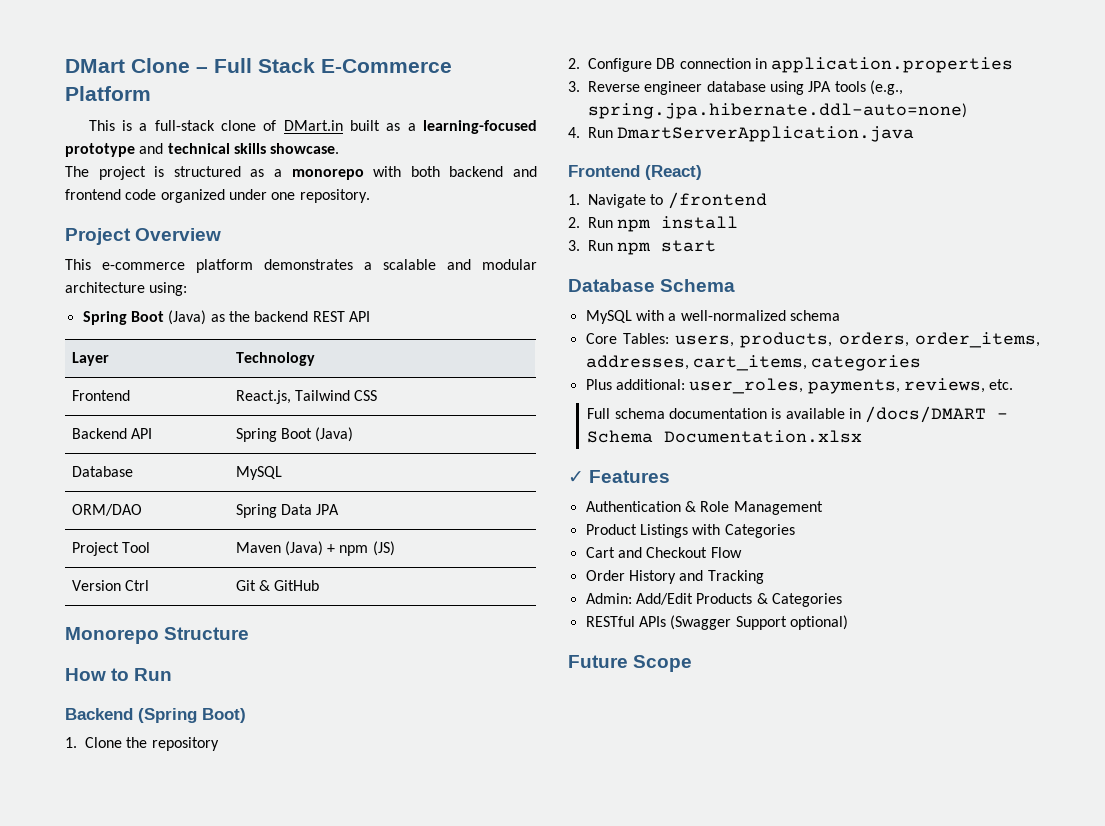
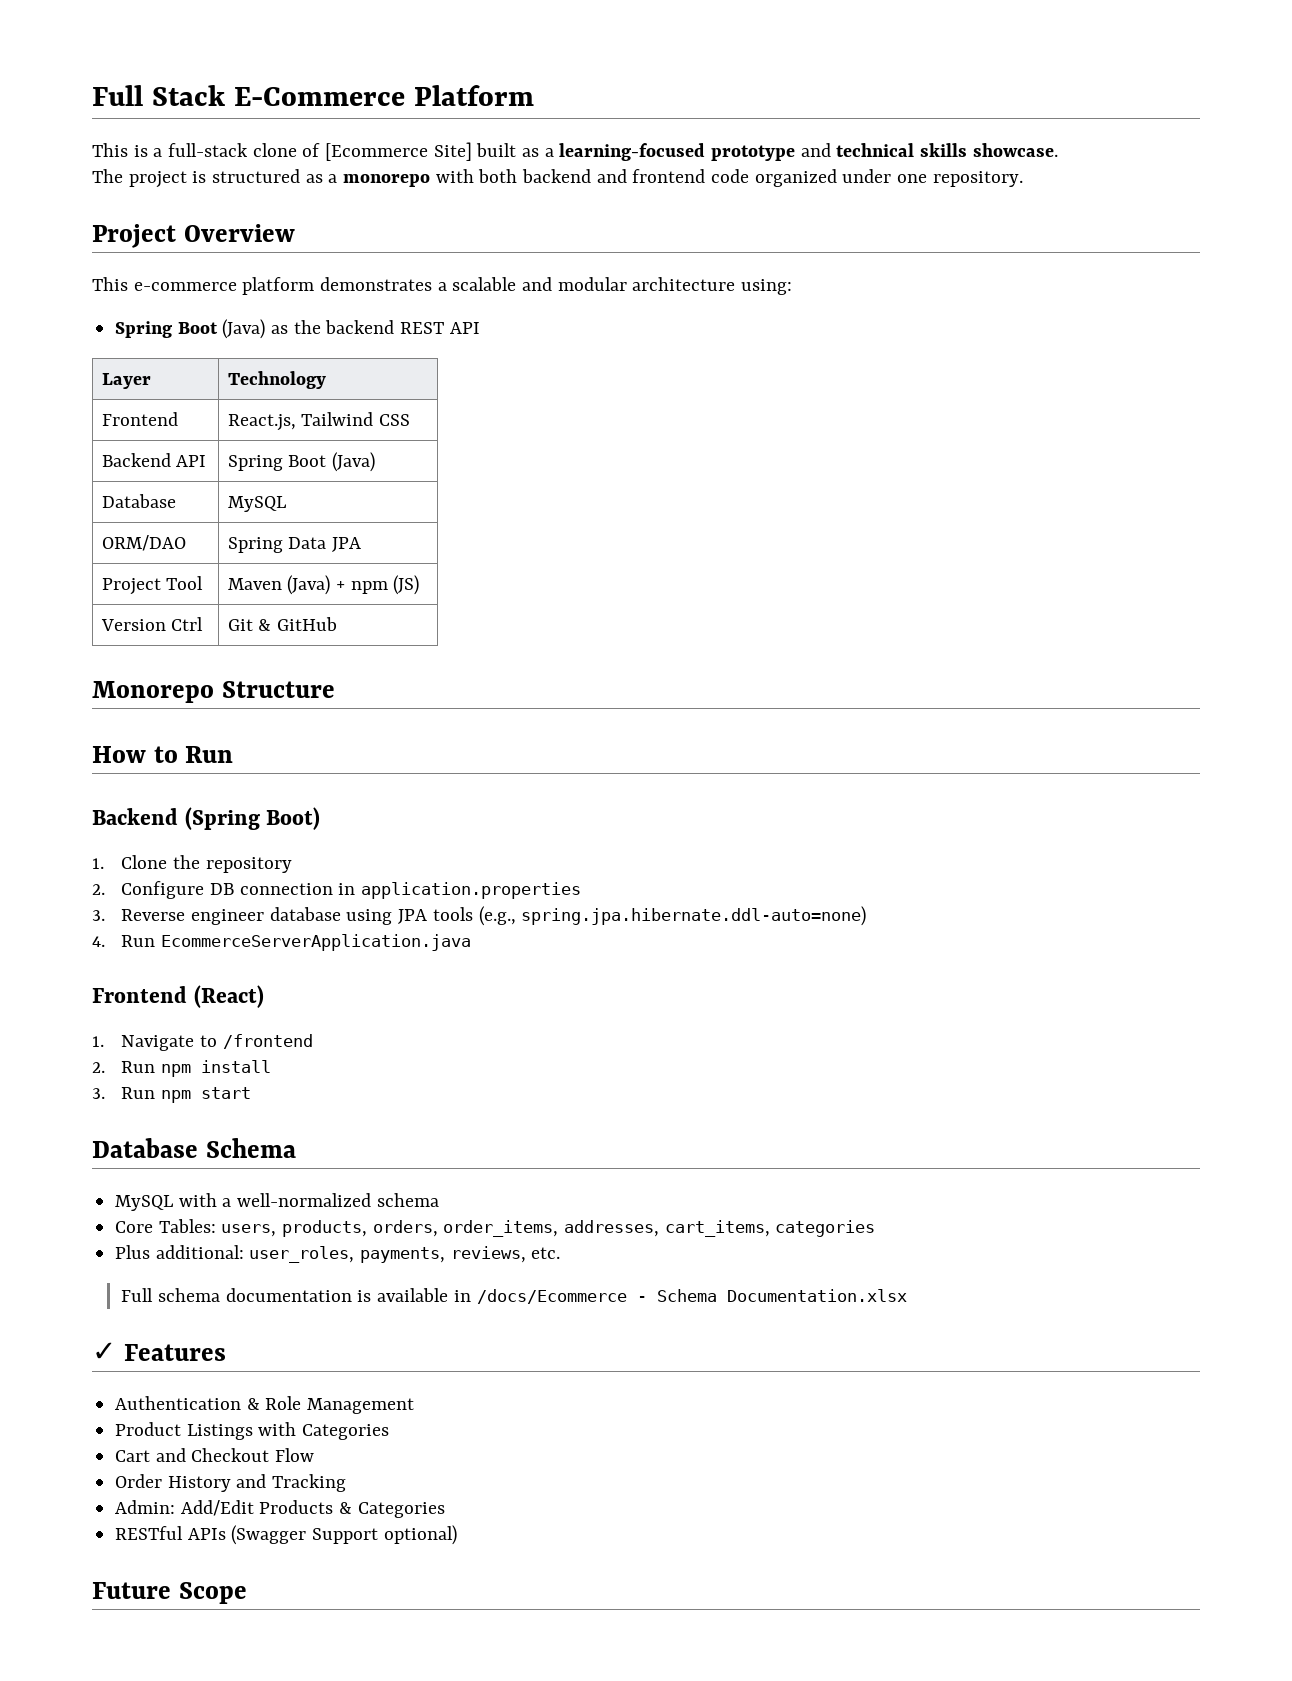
- DMart Clone – Full Stack E-Commerce Platform
+ Full Stack E-Commerce Platform
- This is a full-stack clone of DMart.in built as a learning-focused prototype and technical skills showcase.
+ This is a full-stack clone of [Ecommerce Site] built as a learning-focused prototype and technical skills showcase.
- 4. Run DmartServerApplication.java
+ 4. Run EcommerceServerApplication.java
- Full schema documentation is available in /docs/DMART - Schema Documentation.xlsx
+ Full schema documentation is available in /docs/Ecommerce - Schema Documentation.xlsx

